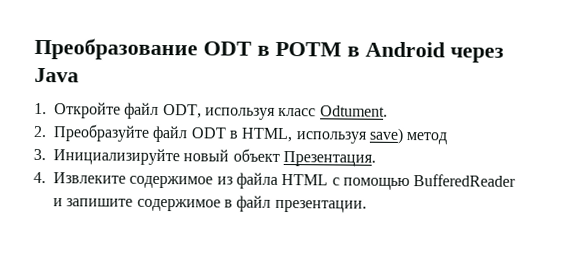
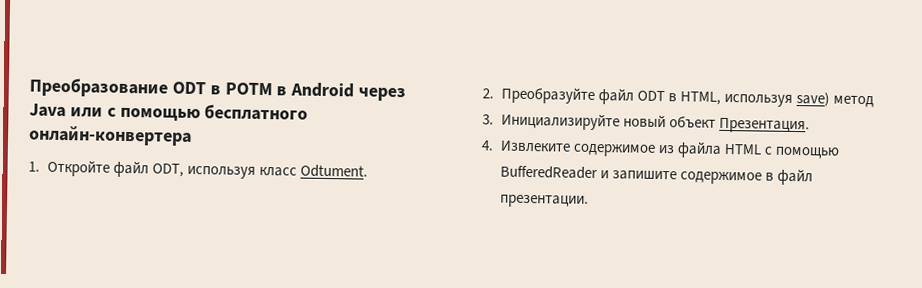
- Преобразование ODT в POTM в Android через Java
+ Преобразование ODT в POTM в Android через Java или с помощью бесплатного онлайн-конвертера

